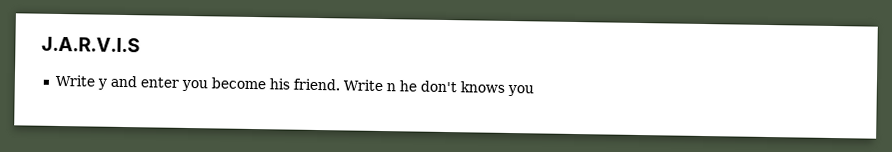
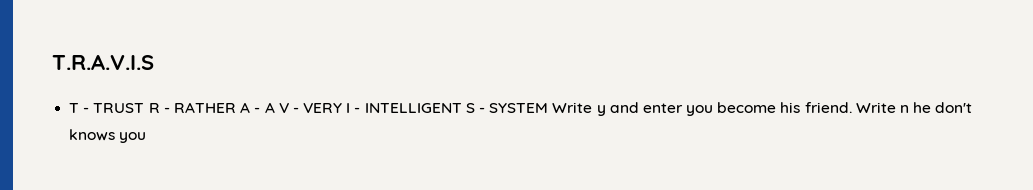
- J.A.R.V.I.S
- Write y and enter you become his friend.
+ T.R.A.V.I.S
+ T - TRUST R - RATHER A - A V - VERY I - INTELLIGENT S - SYSTEM Write y and enter you become his friend.

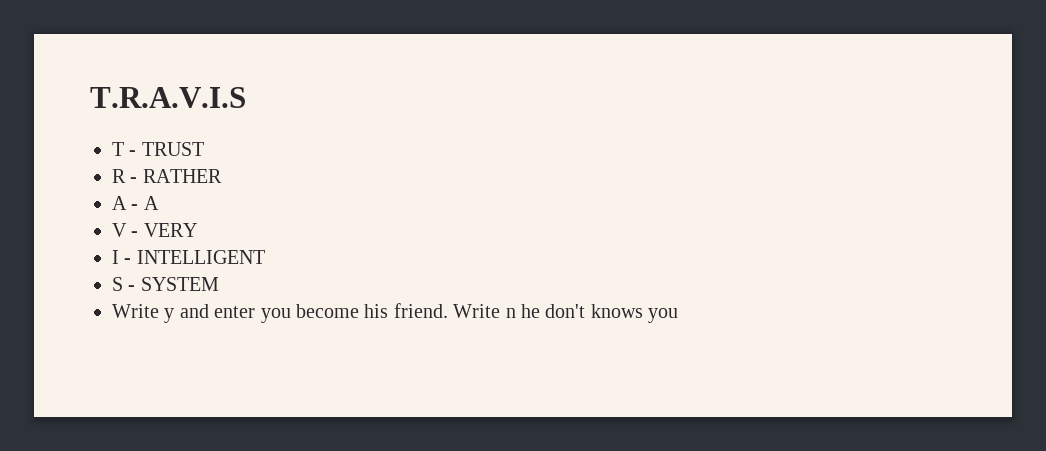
- T - TRUST R - RATHER A - A V - VERY I - INTELLIGENT S - SYSTEM Write y and enter you become his friend.
+ T - TRUST
+ R - RATHER
+ A - A
+ V - VERY
+ I - INTELLIGENT
+ S - SYSTEM
+ Write y and enter you become his friend.

